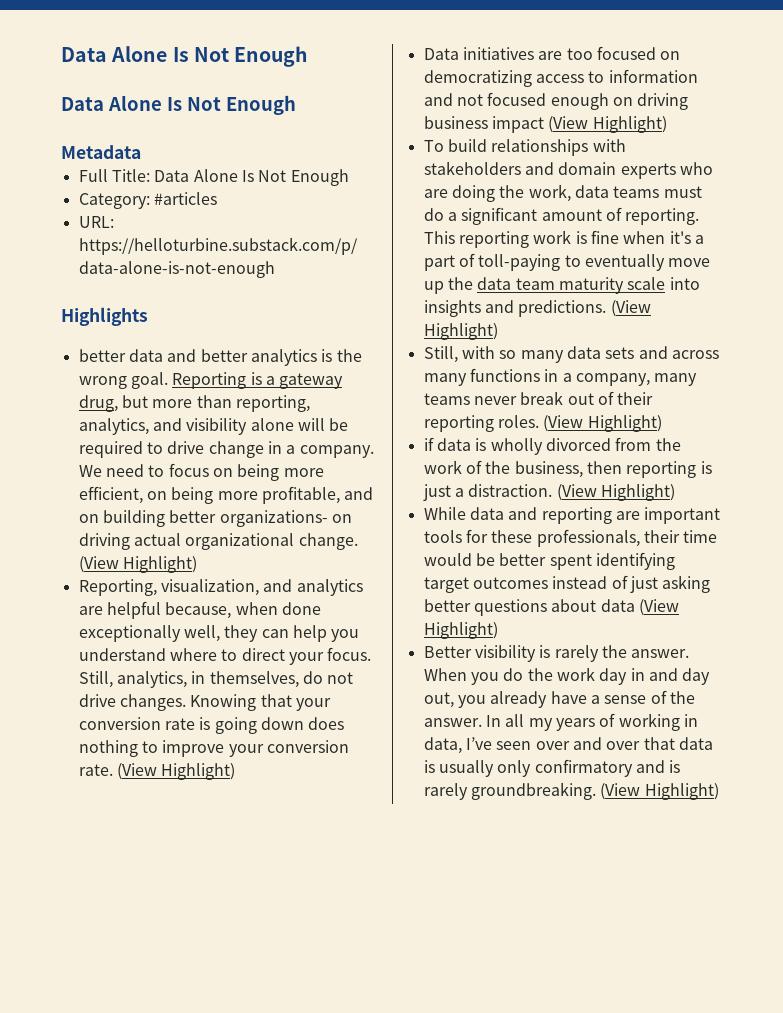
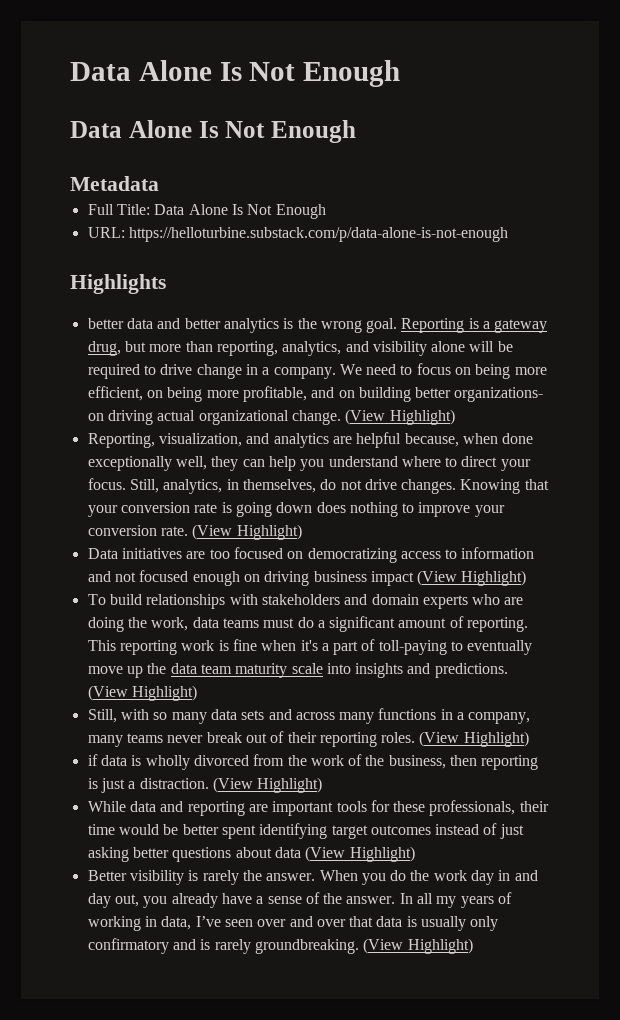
- Category: #articles

